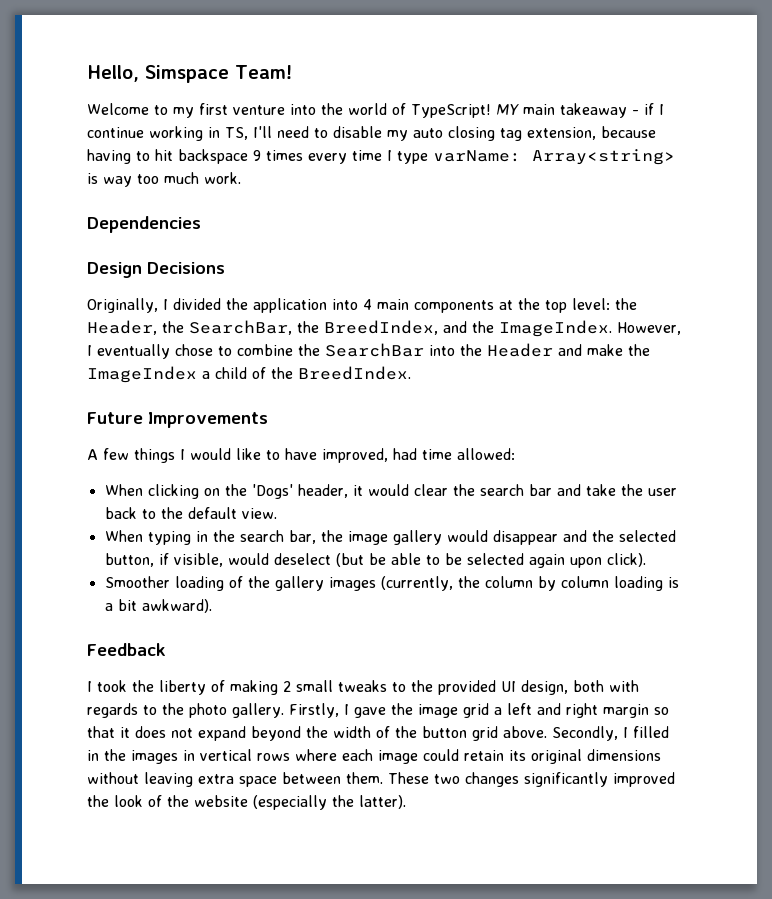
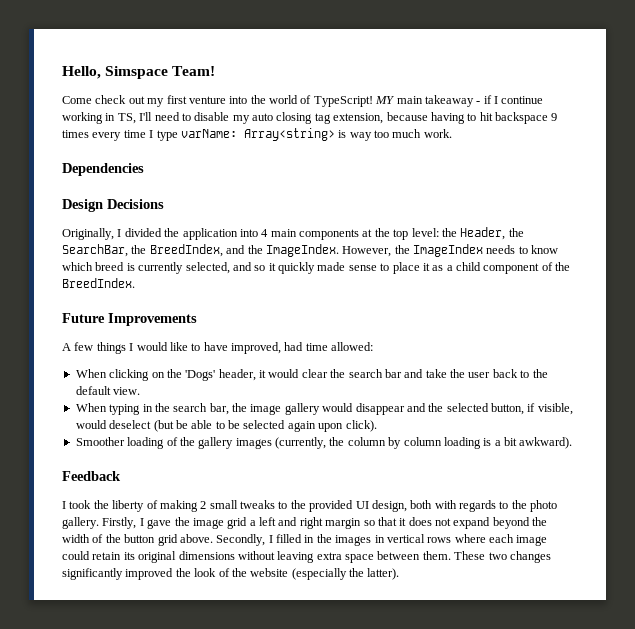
- Welcome to my first venture into the world of TypeScript!
+ Come check out my first venture into the world of TypeScript!
- However, I eventually chose to combine the SearchBar into the Header and make the ImageIndex a child of the BreedIndex.
+ However, the ImageIndex needs to know which breed is currently selected, and so it quickly made sense to place it as a child component of the BreedIndex.

